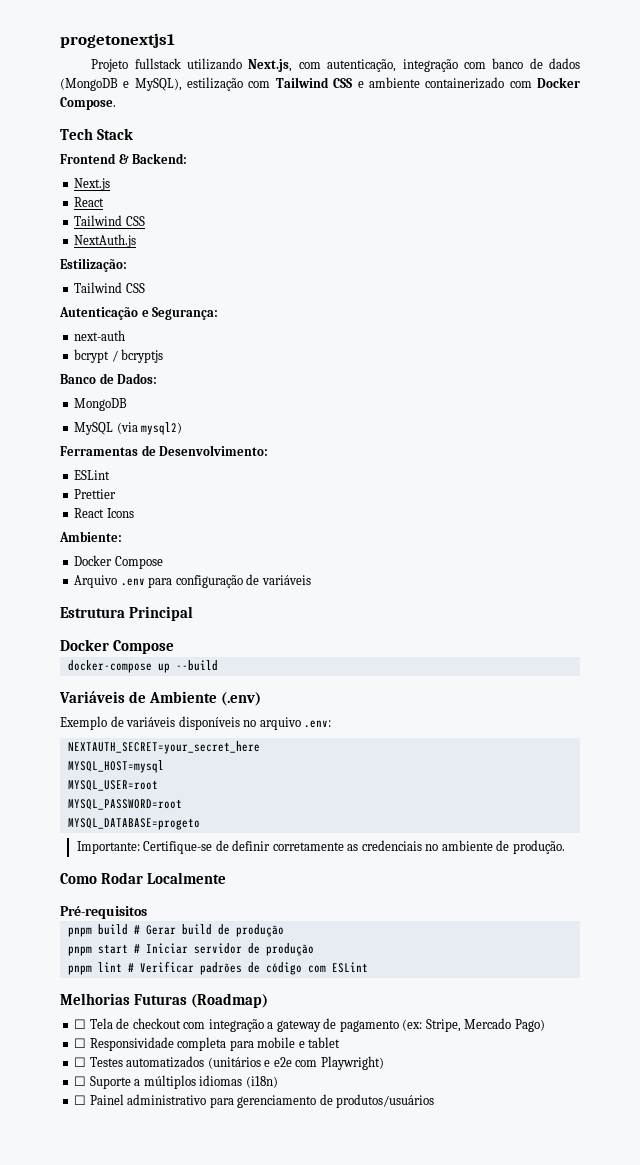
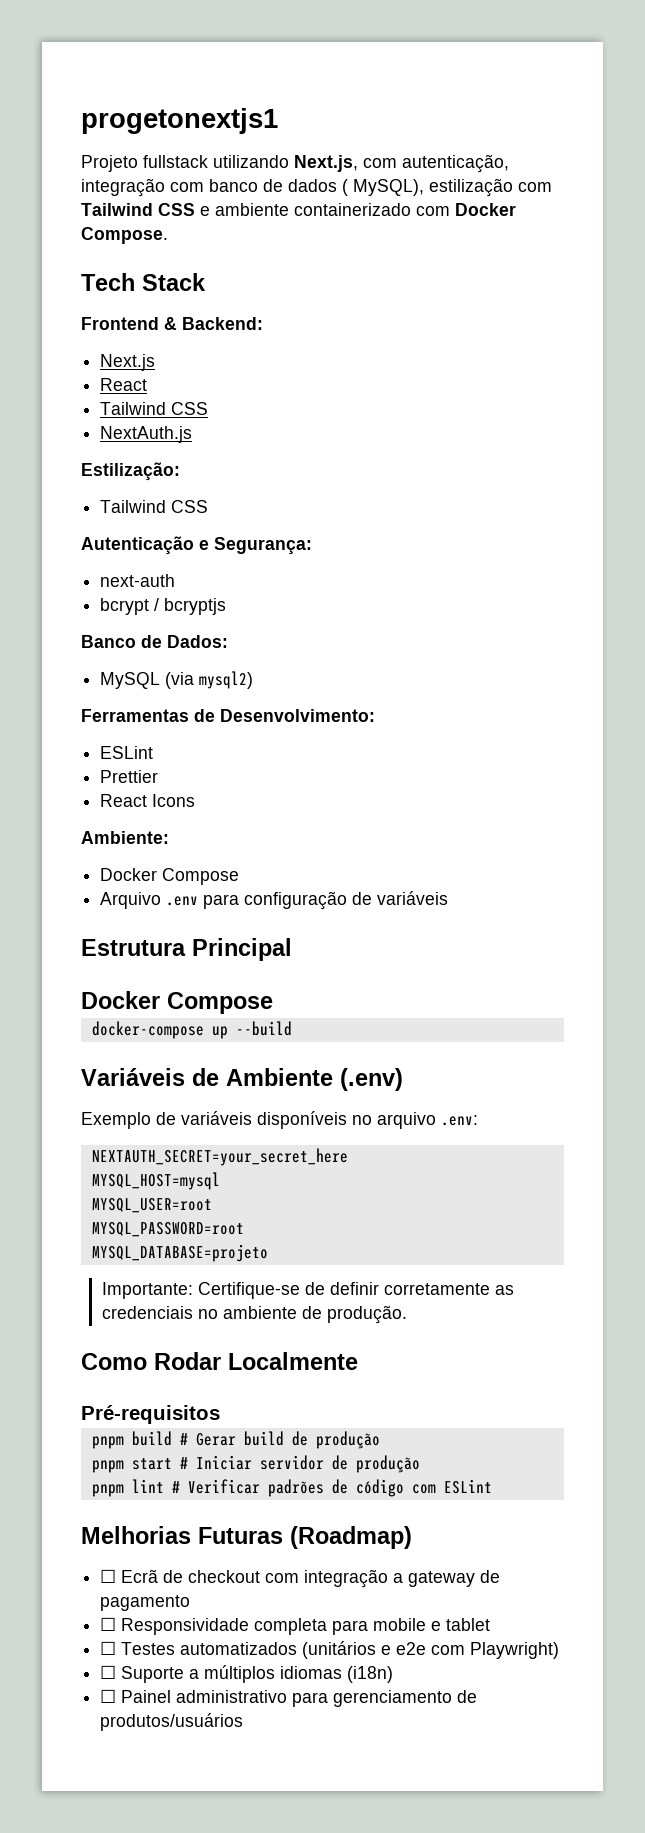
- Projeto fullstack utilizando Next.js, com autenticação, integração com banco de dados (MongoDB e MySQL), estilização com Tailwind CSS e ambiente containerizado com Docker Compose.
+ Projeto fullstack utilizando Next.js, com autenticação, integração com banco de dados ( MySQL), estilização com Tailwind CSS e ambiente containerizado com Docker Compose.
- MongoDB
- MYSQL_DATABASE=progeto
+ MYSQL_DATABASE=projeto
- ☐ Tela de checkout com integração a gateway de pagamento (ex: Stripe, Mercado Pago)
+ ☐ Ecrã de checkout com integração a gateway de pagamento

